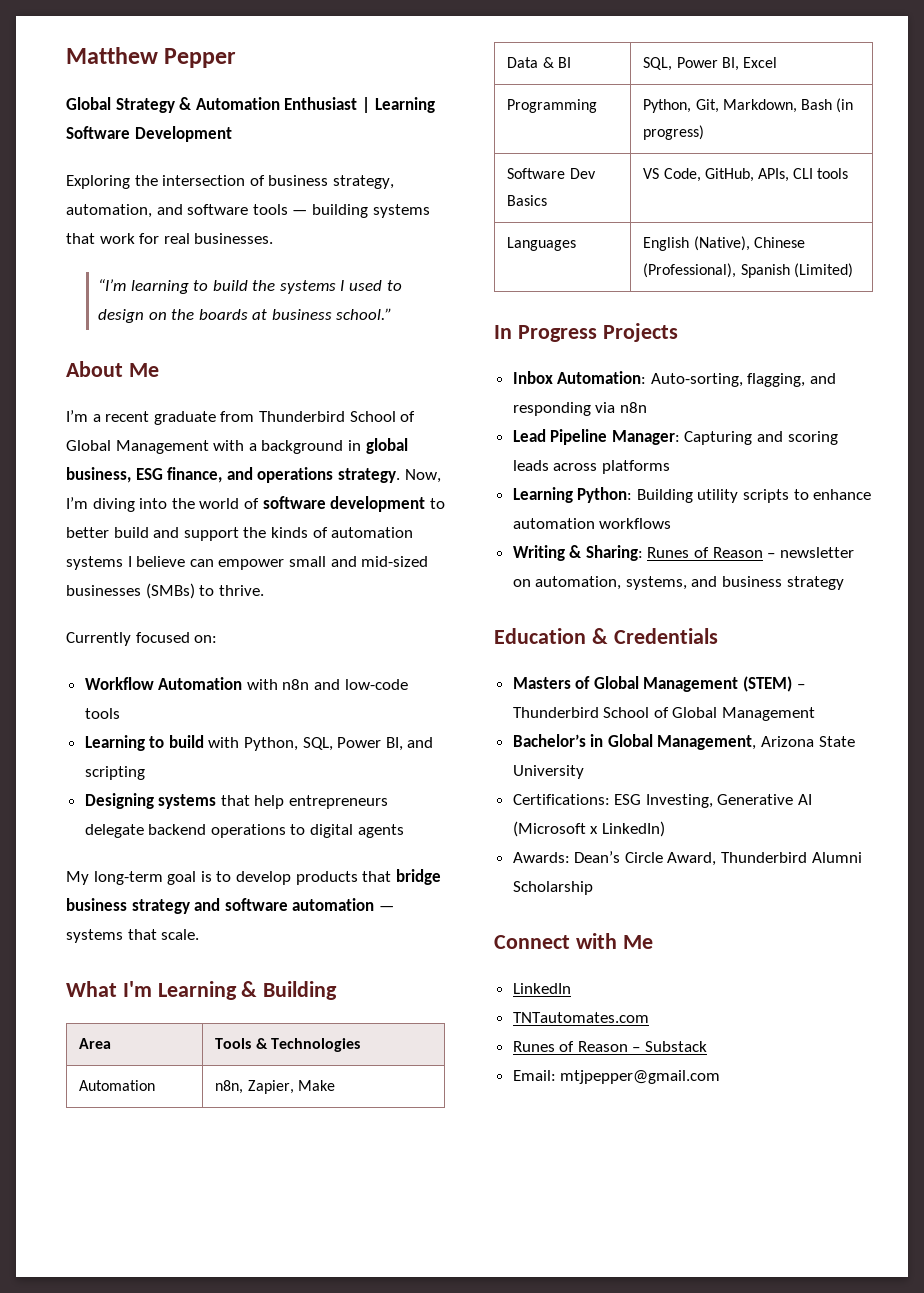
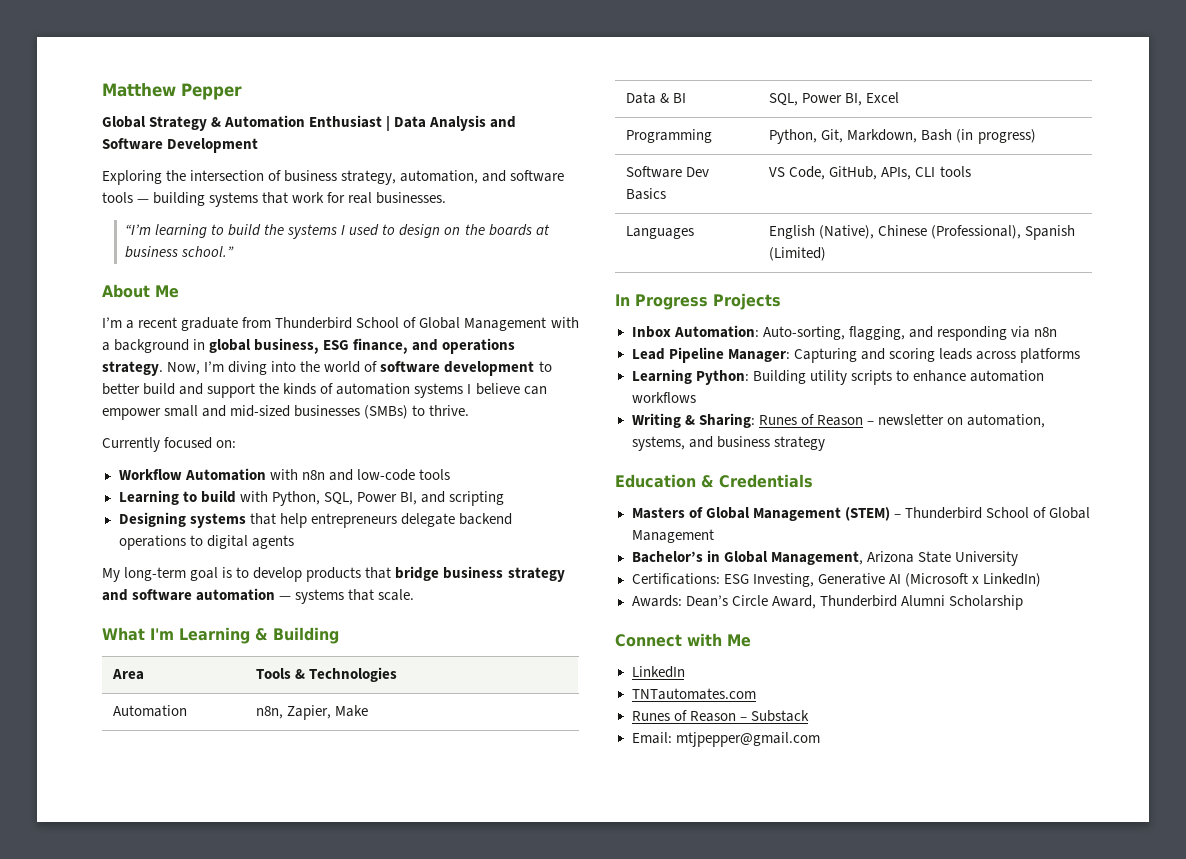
- Global Strategy & Automation Enthusiast | Learning Software Development
+ Global Strategy & Automation Enthusiast | Data Analysis and Software Development

